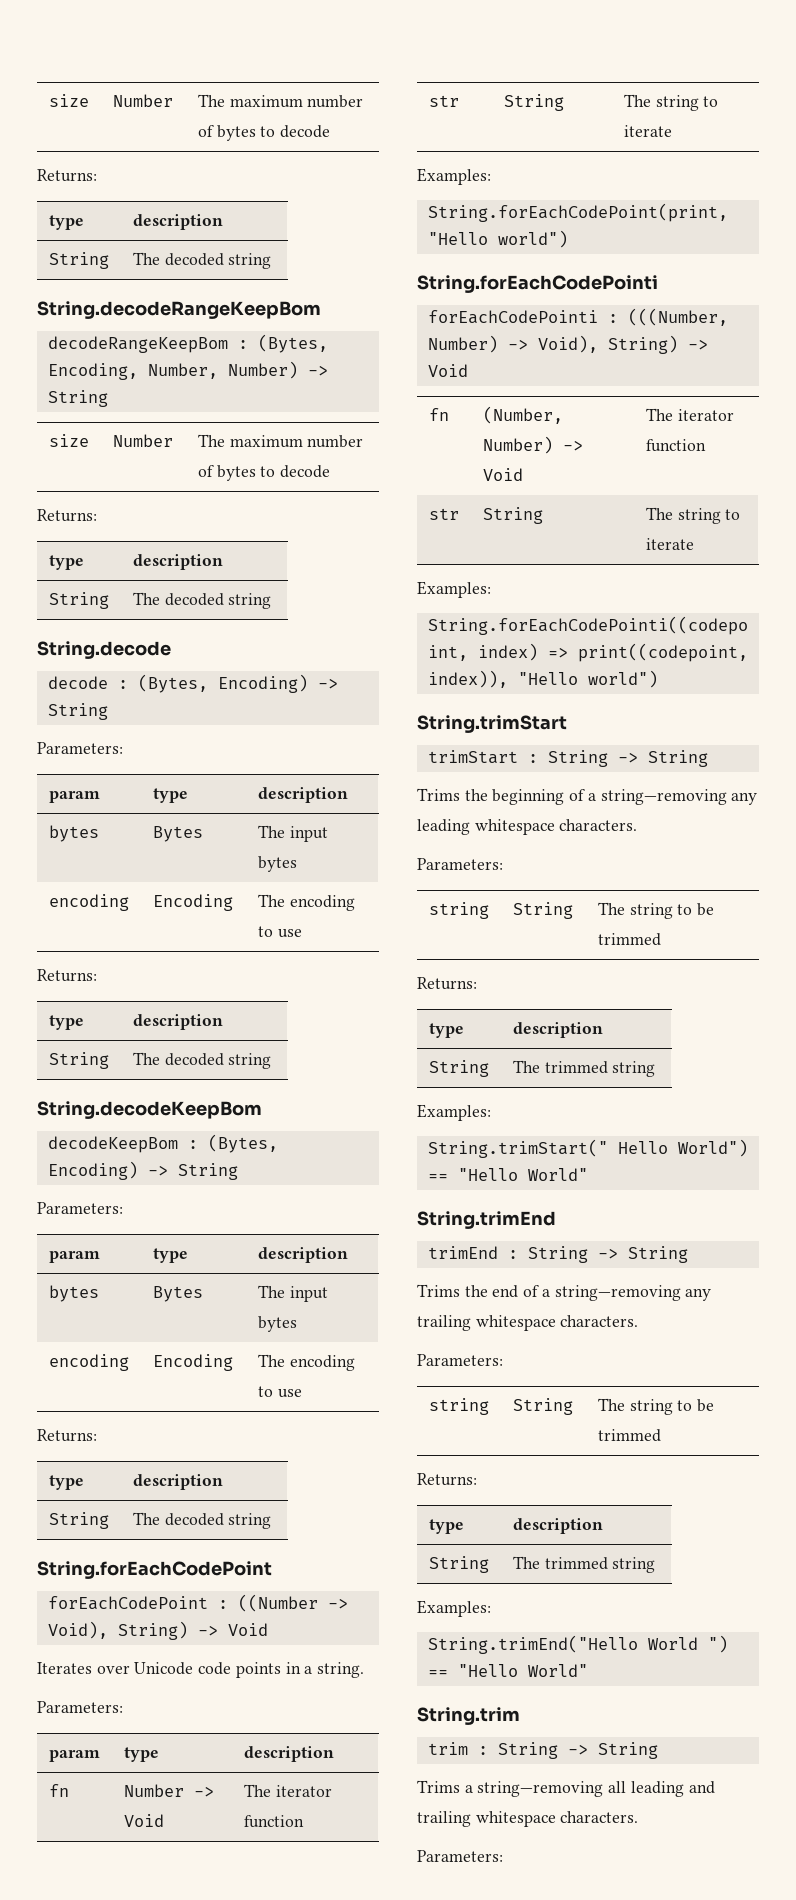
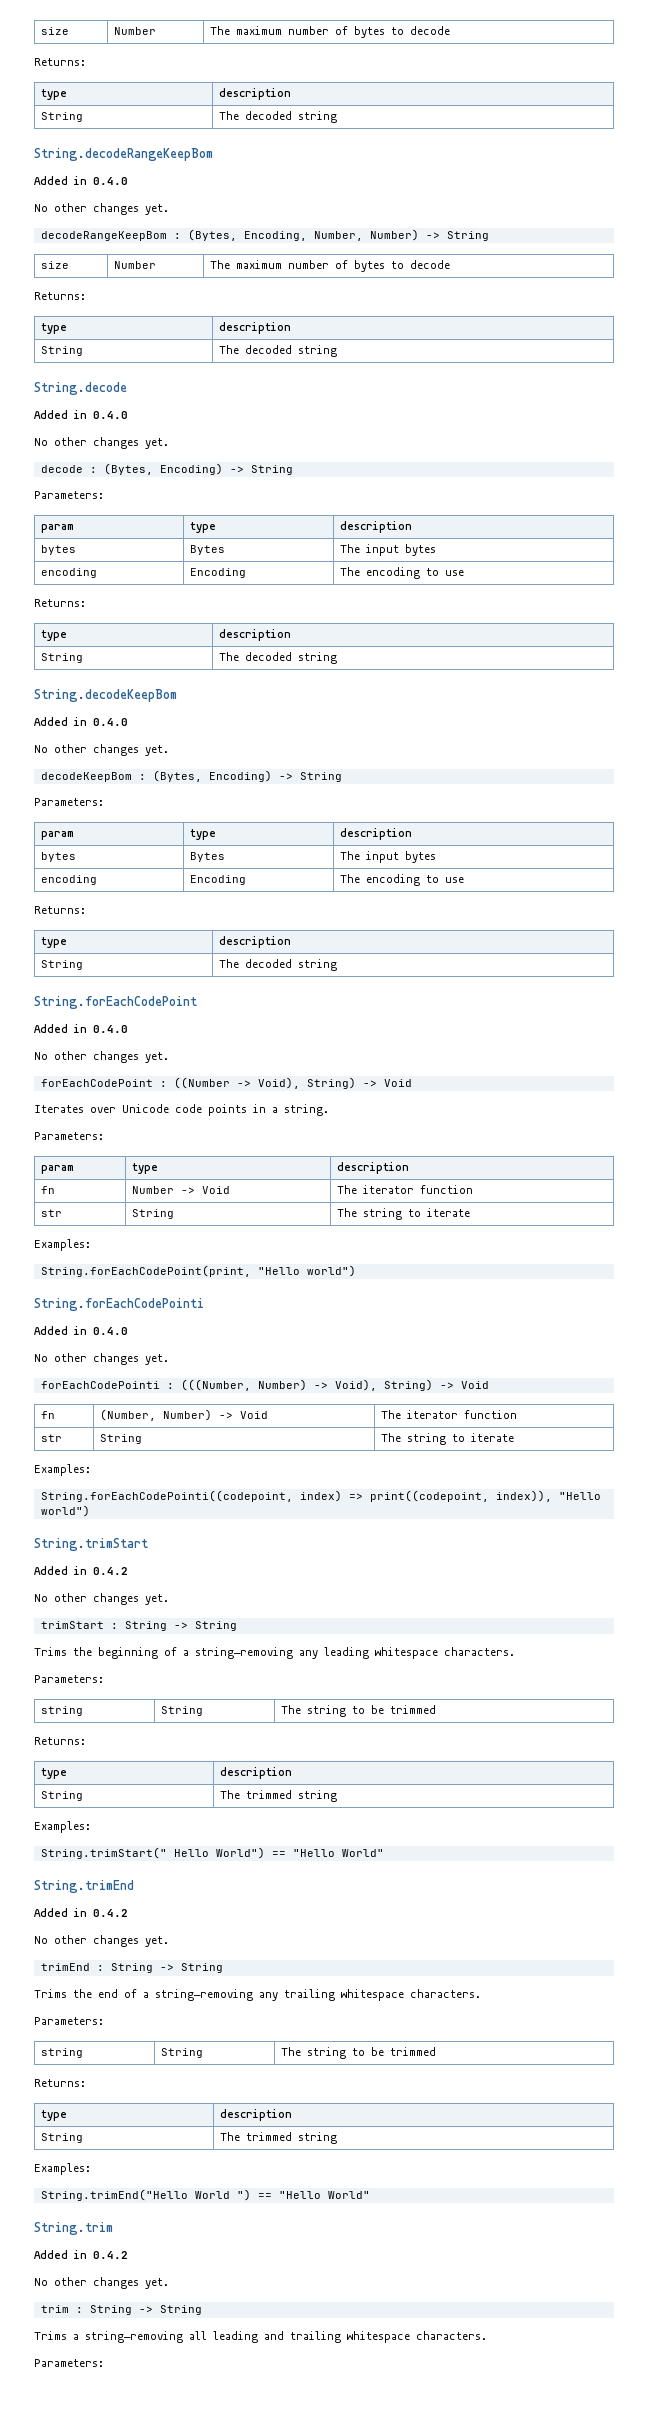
  String.decodeRangeKeepBom
+ Added in 0.4.0
+ No other changes yet.
  String.decode
+ Added in 0.4.0
+ No other changes yet.
  String.decodeKeepBom
+ Added in 0.4.0
+ No other changes yet.
  String.forEachCodePoint
+ Added in 0.4.0
+ No other changes yet.
  String.forEachCodePointi
+ Added in 0.4.0
+ No other changes yet.
  String.trimStart
+ Added in 0.4.2
+ No other changes yet.
  String.trimEnd
+ Added in 0.4.2
+ No other changes yet.
  String.trim
+ Added in 0.4.2
+ No other changes yet.

